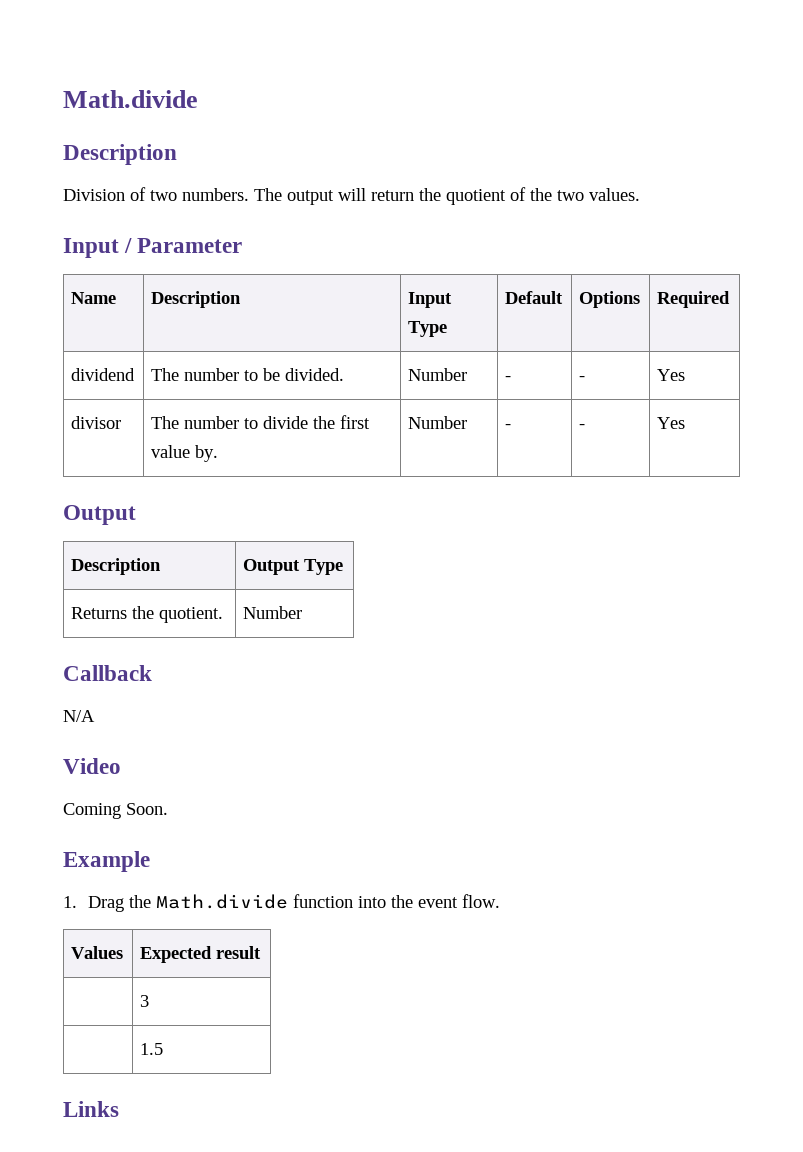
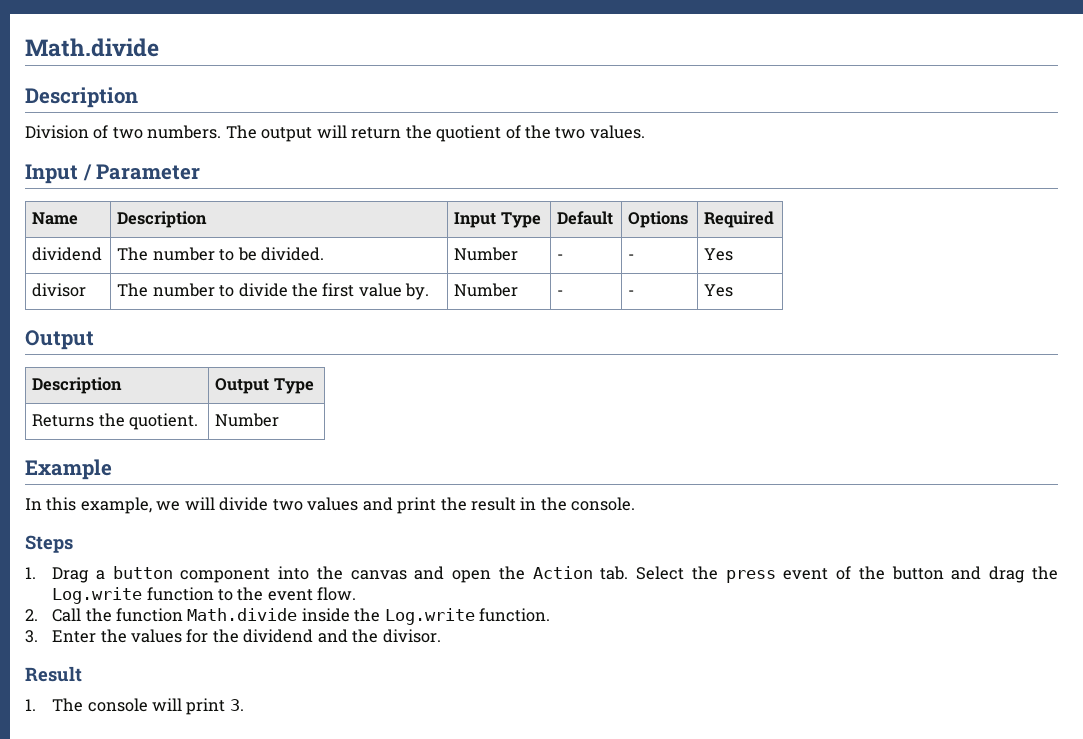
- Callback
- N/A
- Video
- Coming Soon.
  Example
- 1. Drag the Math.divide function into the event flow.
- Values | Expected result
- | 3
- | 1.5
- Links
+ In this example, we will divide two values and print the result in the console.
+ Steps
+ 1. Drag a button component into the canvas and open the Action tab. Select the press event of the button and drag the Log.write function to the event flow.
+ 2. Call the function Math.divide inside the Log.write function.
+ 3. Enter the values for the dividend and the divisor.
+ Result
+ 1. The console will print 3.

